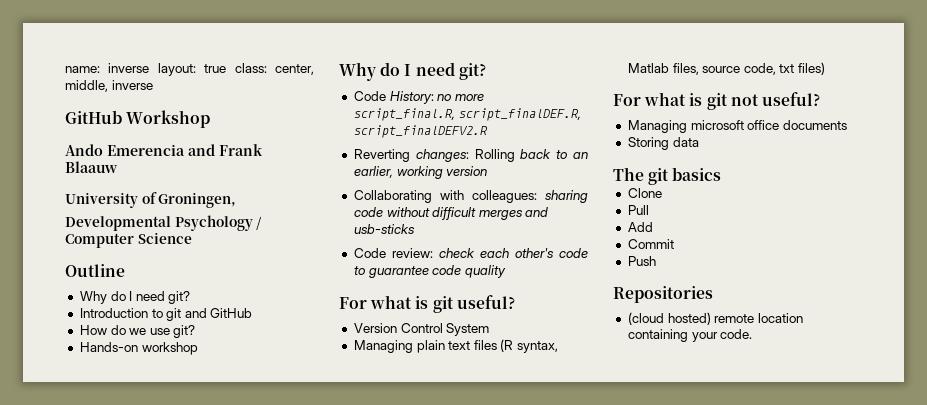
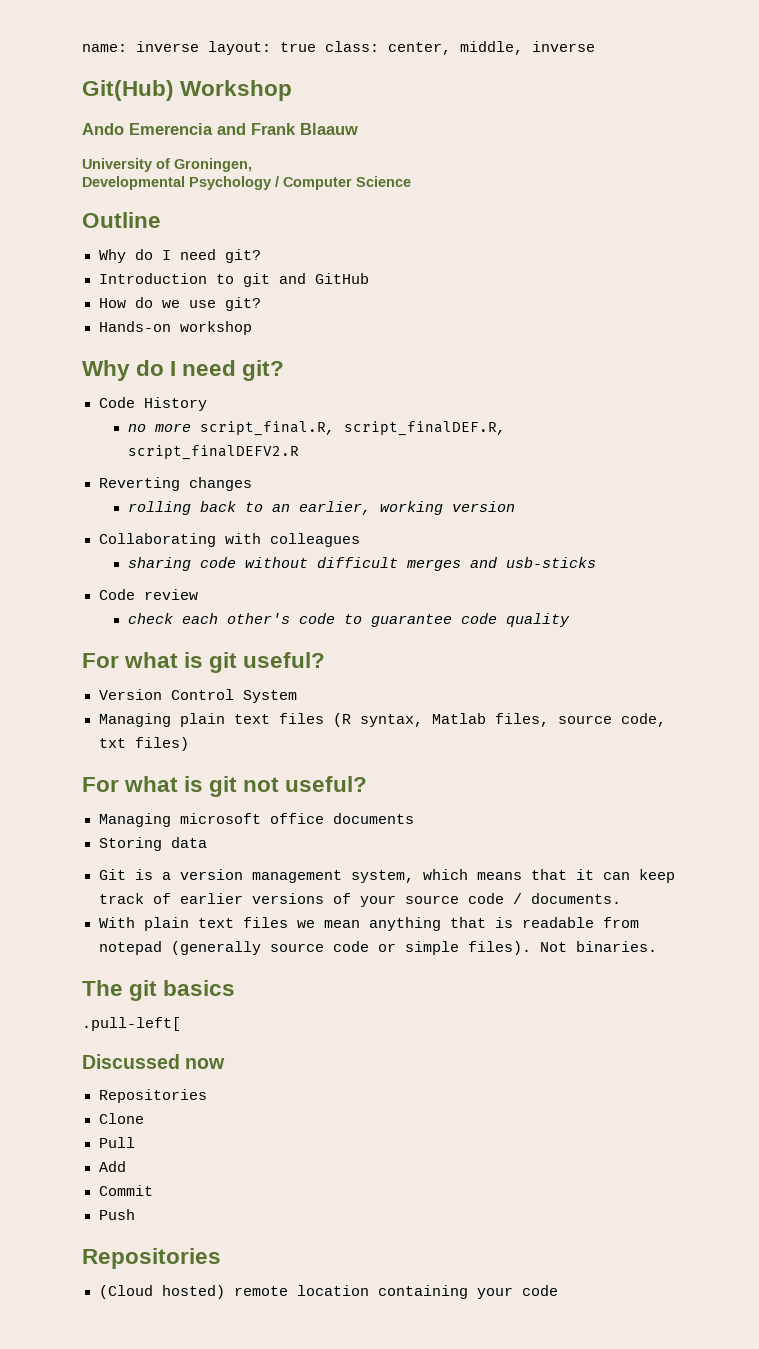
- GitHub Workshop
+ Git(Hub) Workshop
- Code History: no more script_final.R, script_finalDEF.R, script_finalDEFV2.R
+ Code History
+ no more script_final.R, script_finalDEF.R, script_finalDEFV2.R
- Reverting changes: Rolling back to an earlier, working version
+ Reverting changes
+ rolling back to an earlier, working version
- Collaborating with colleagues: sharing code without difficult merges and usb-sticks
+ Collaborating with colleagues
+ sharing code without difficult merges and usb-sticks
- Code review: check each other's code to guarantee code quality
+ Code review
+ check each other's code to guarantee code quality
+ Git is a version management system, which means that it can keep track of earlier versions of your source code / documents.
+ With plain text files we mean anything that is readable from notepad (generally source code or simple files). Not binaries.
+ .pull-left[
+ Discussed now
+ Repositories
- (cloud hosted) remote location containing your code.
+ (Cloud hosted) remote location containing your code

